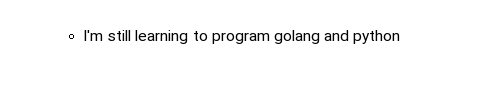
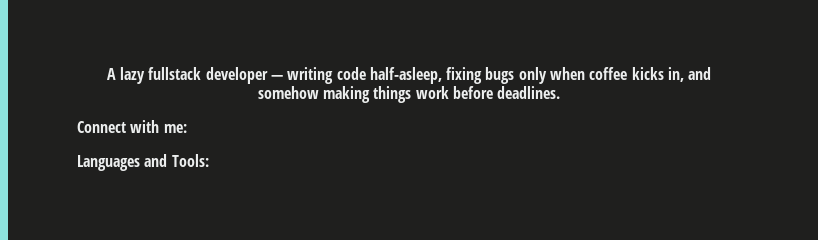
- I'm still learning to program golang and python
+ A lazy fullstack developer — writing code half-asleep, fixing bugs only when coffee kicks in, and somehow making things work before deadlines.
+ Connect with me:
+ Languages and Tools:

